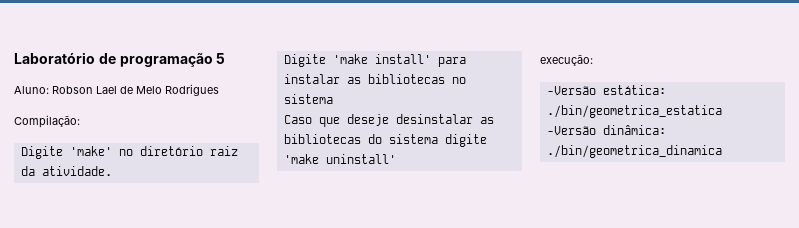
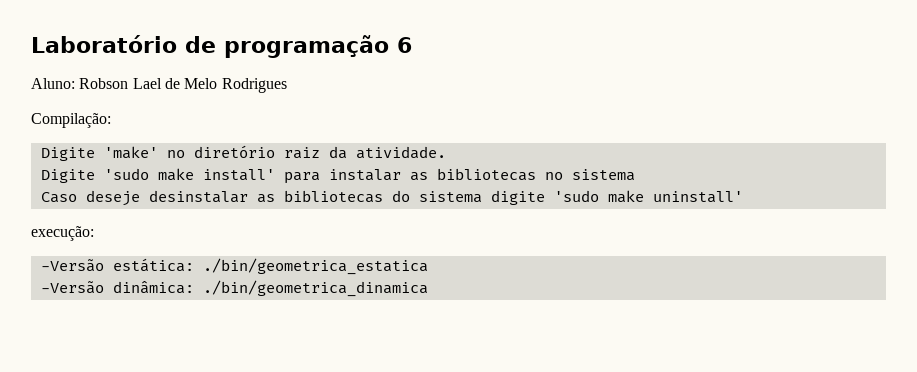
- Laboratório de programação 5
+ Laboratório de programação 6
- Digite 'make install' para instalar as bibliotecas no sistema
+ Digite 'sudo make install' para instalar as bibliotecas no sistema
- Caso que deseje desinstalar as bibliotecas do sistema digite 'make uninstall'
+ Caso deseje desinstalar as bibliotecas do sistema digite 'sudo make uninstall'

